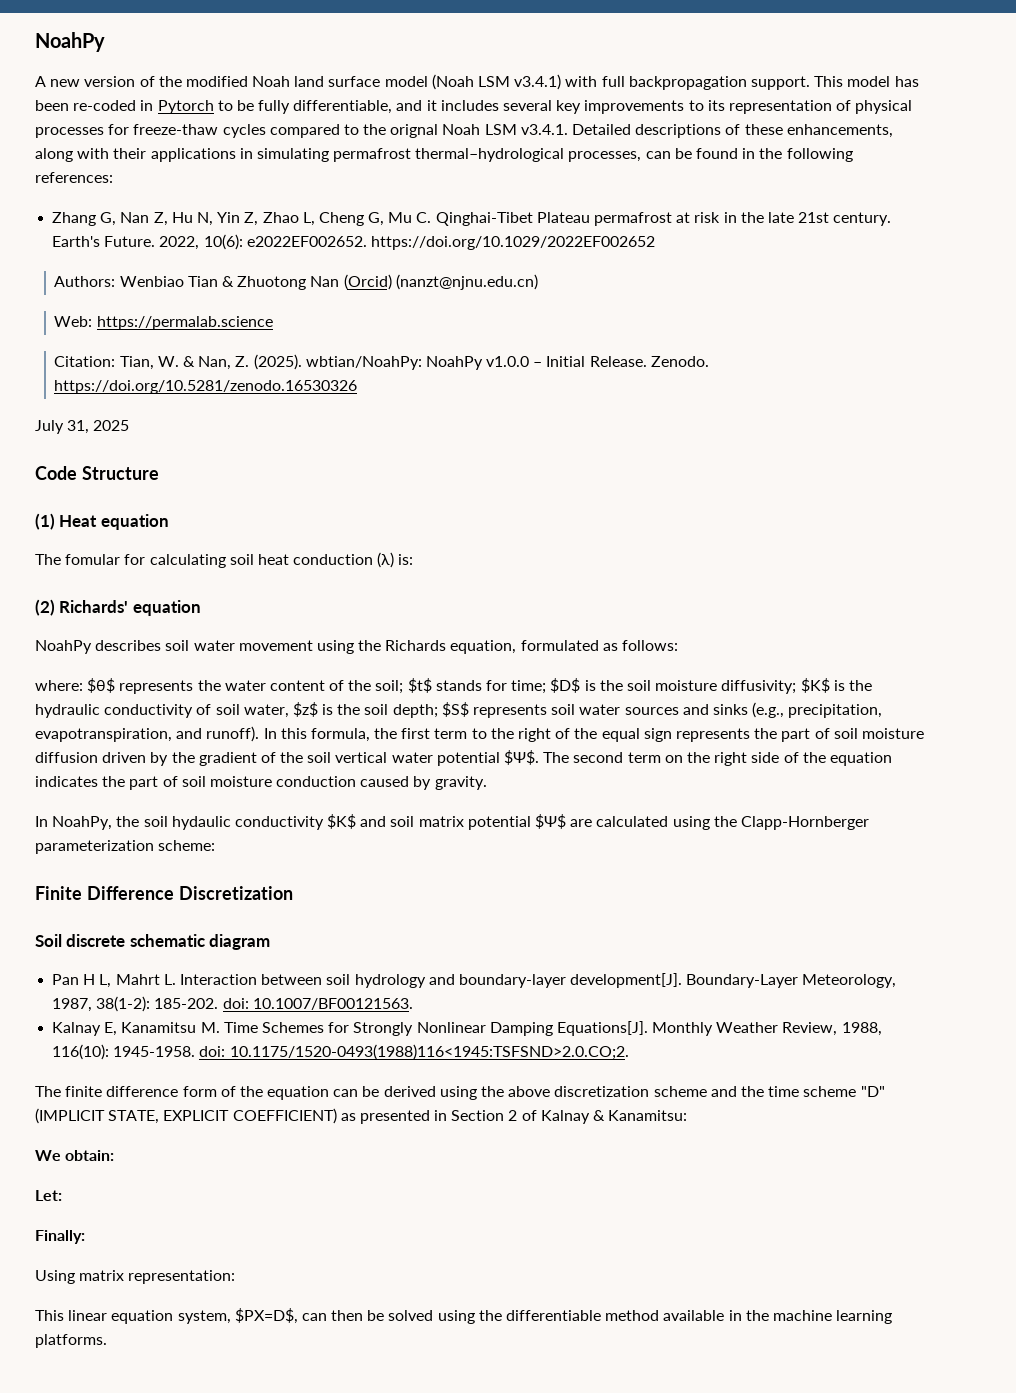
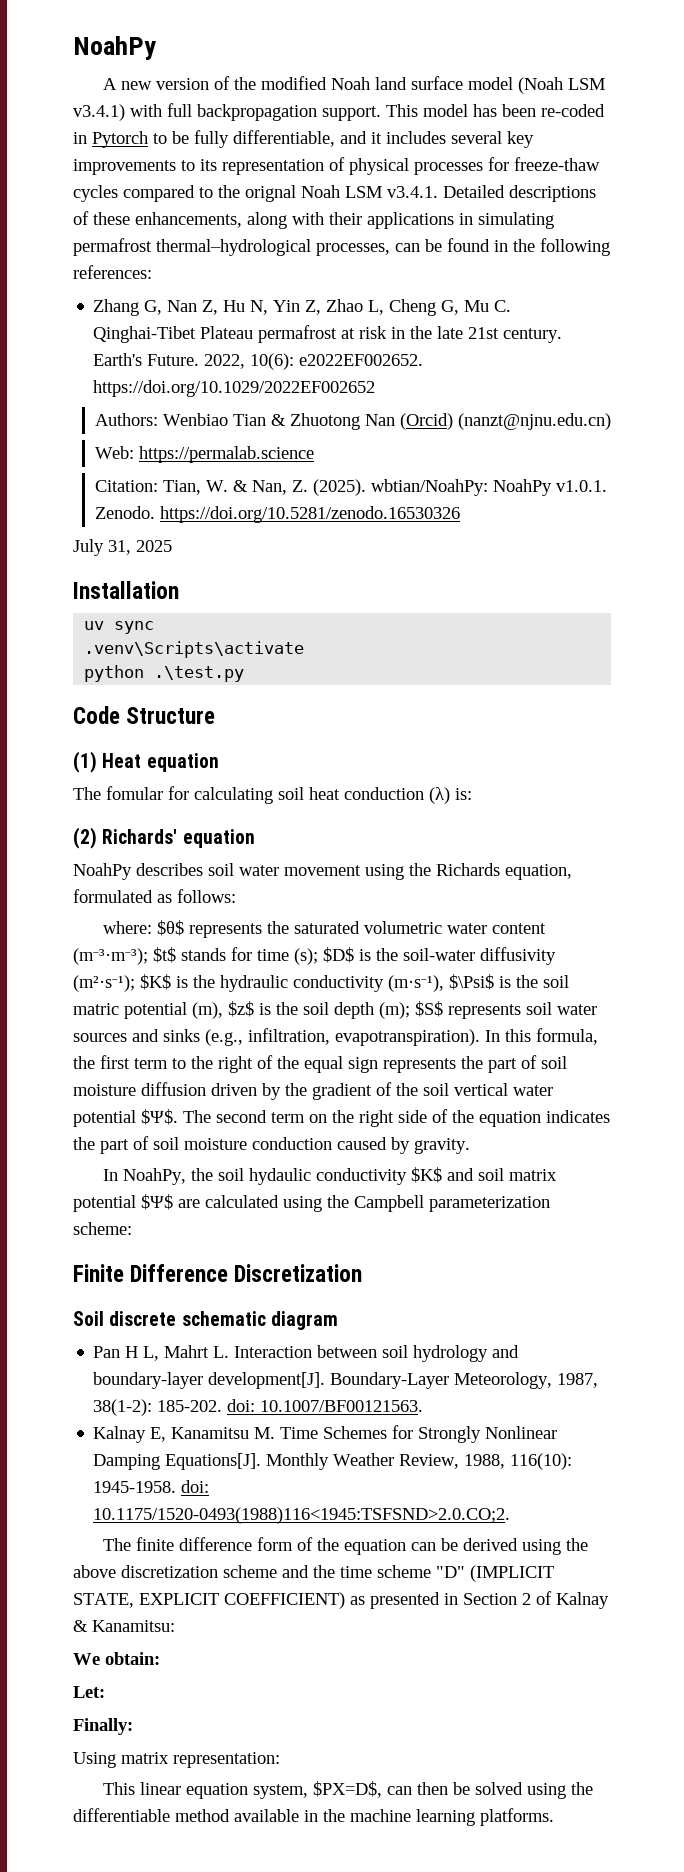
- Citation: Tian, W. & Nan, Z. (2025). wbtian/NoahPy: NoahPy v1.0.0 – Initial Release. Zenodo. https://doi.org/10.5281/zenodo.16530326
+ Citation: Tian, W. & Nan, Z. (2025). wbtian/NoahPy: NoahPy v1.0.1. Zenodo. https://doi.org/10.5281/zenodo.16530326
+ Installation
+ uv sync
+ .venv\Scripts\activate
+ python .\test.py
- where: $θ$ represents the water content of the soil; $t$ stands for time; $D$ is the soil moisture diffusivity; $K$ is the hydraulic conductivity of soil water, $z$ is the soil depth; $S$ represents soil water sources and sinks (e.g., precipitation, evapotranspiration, and runoff).
+ where: $θ$ represents the saturated volumetric water content (m⁻³·m⁻³); $t$ stands for time (s); $D$ is the soil-water diffusivity (m²·s⁻¹); $K$ is the hydraulic conductivity (m·s⁻¹), $\Psi$ is the soil matric potential (m), $z$ is the soil depth (m); $S$ represents soil water sources and sinks (e.g., infiltration, evapotranspiration).
- In NoahPy, the soil hydaulic conductivity $K$ and soil matrix potential $Ψ$ are calculated using the Clapp-Hornberger parameterization scheme:
+ In NoahPy, the soil hydaulic conductivity $K$ and soil matrix potential $Ψ$ are calculated using the Campbell parameterization scheme:

